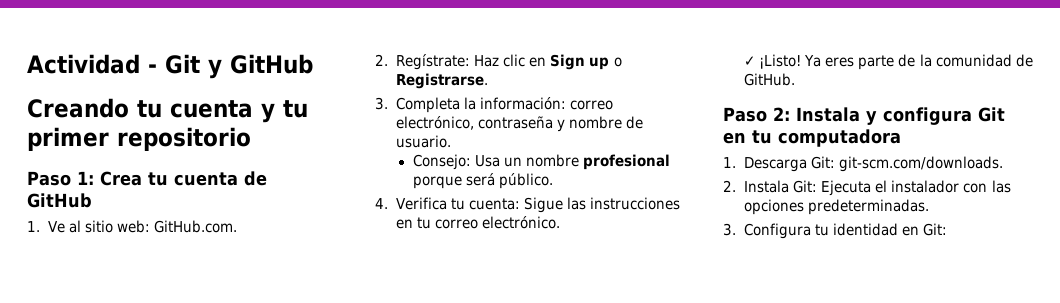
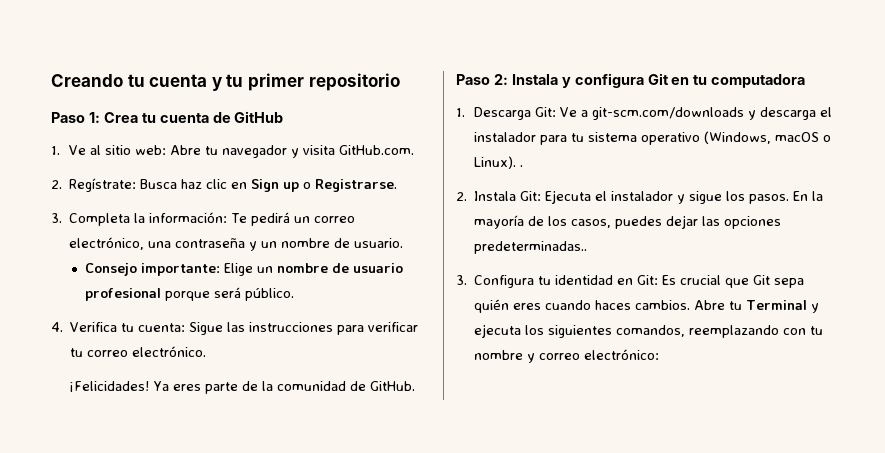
- Actividad - Git y GitHub
- 1. Ve al sitio web: GitHub.com.
+ 1. Ve al sitio web: Abre tu navegador y visita GitHub.com.
- 2. Regístrate: Haz clic en Sign up o Registrarse.
+ 2. Regístrate: Busca haz clic en Sign up o Registrarse.
- 3. Completa la información: correo electrónico, contraseña y nombre de usuario.
+ 3. Completa la información: Te pedirá un correo electrónico, una contraseña y un nombre de usuario.
- Consejo: Usa un nombre profesional porque será público.
+ Consejo importante: Elige un nombre de usuario profesional porque será público.
- 4. Verifica tu cuenta: Sigue las instrucciones en tu correo electrónico.
+ 4. Verifica tu cuenta: Sigue las instrucciones para verificar tu correo electrónico.
- ✓ ¡Listo!
+ ¡Felicidades!
- 1. Descarga Git: git-scm.com/downloads.
+ 1. Descarga Git: Ve a git-scm.com/downloads y descarga el instalador para tu sistema operativo (Windows, macOS o Linux). .
- 2. Instala Git: Ejecuta el instalador con las opciones predeterminadas.
+ 2. Instala Git: Ejecuta el instalador y sigue los pasos. En la mayoría de los casos, puedes dejar las opciones predeterminadas..
- 3. Configura tu identidad en Git:
+ 3. Configura tu identidad en Git: Es crucial que Git sepa quién eres cuando haces cambios. Abre tu Terminal y ejecuta los siguientes comandos, reemplazando con tu nombre y correo electrónico:

